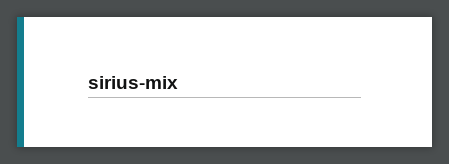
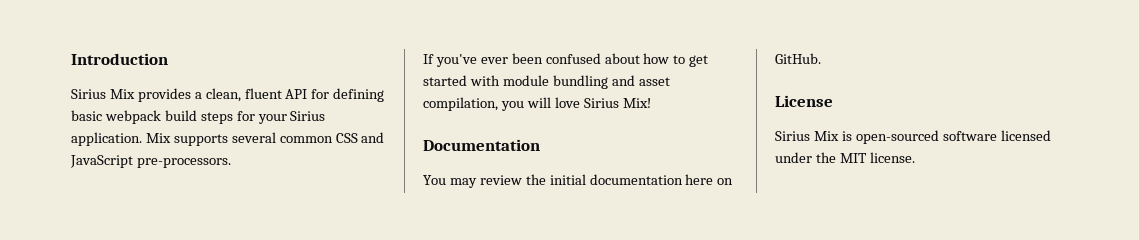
- sirius-mix
+ Introduction
+ Sirius Mix provides a clean, fluent API for defining basic webpack build steps for your Sirius application. Mix supports several common CSS and JavaScript pre-processors.
+ If you've ever been confused about how to get started with module bundling and asset compilation, you will love Sirius Mix!
+ Documentation
+ You may review the initial documentation here on GitHub.
+ License
+ Sirius Mix is open-sourced software licensed under the MIT license.

